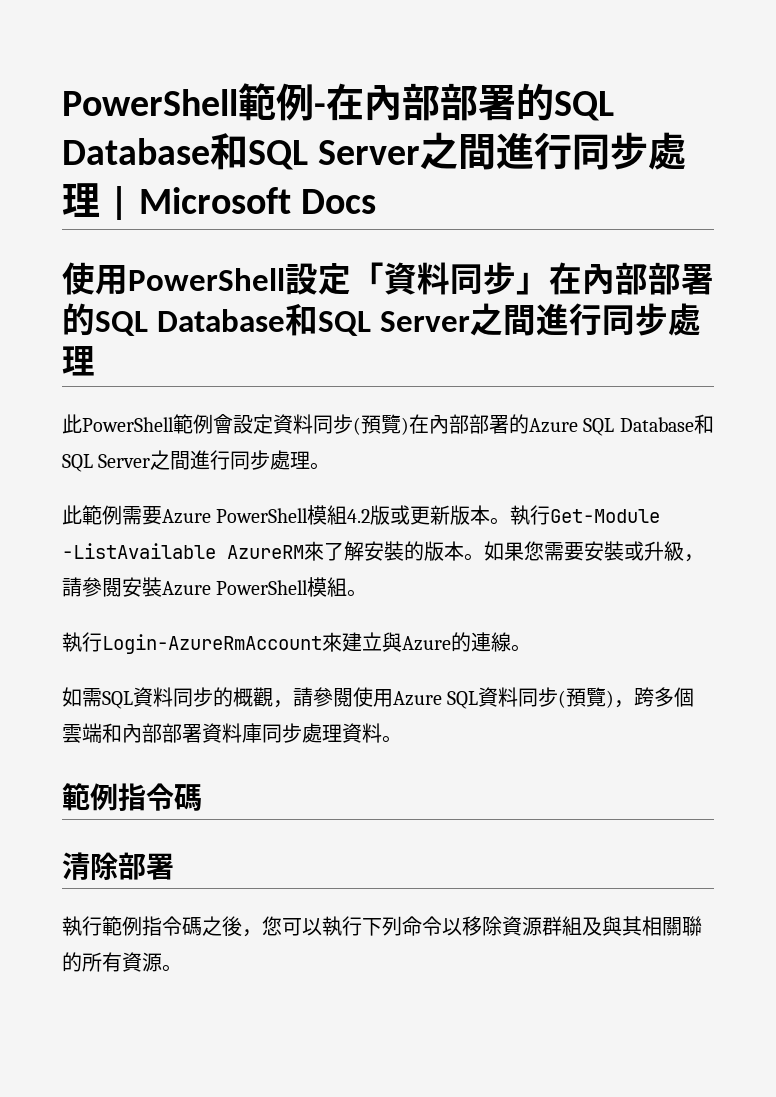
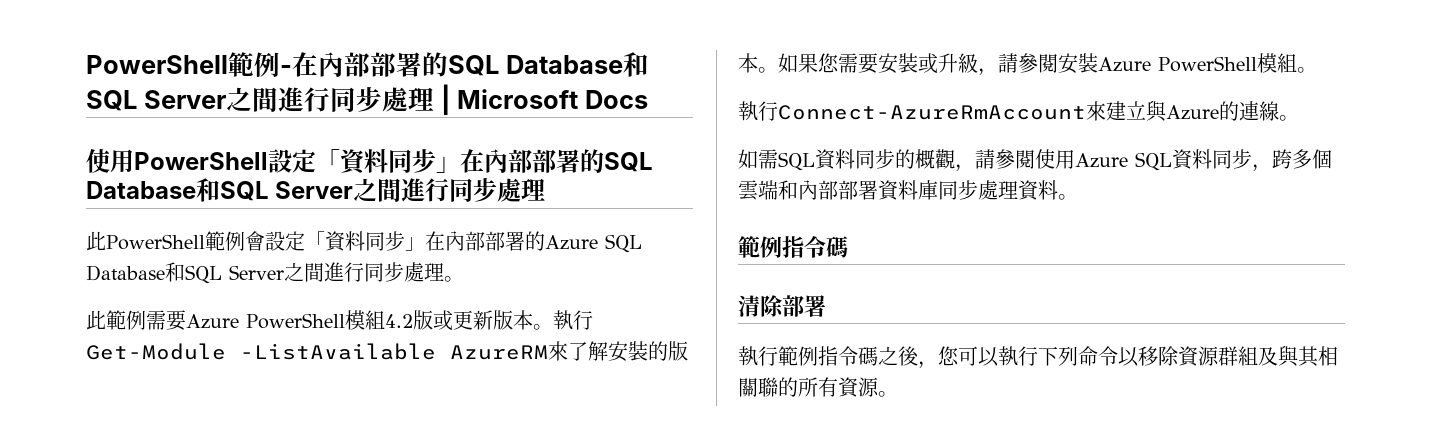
- 此PowerShell範例會設定資料同步(預覽)在內部部署的Azure SQL Database和SQL Server之間進行同步處理。
+ 此PowerShell範例會設定「資料同步」在內部部署的Azure SQL Database和SQL Server之間進行同步處理。
- 執行Login-AzureRmAccount來建立與Azure的連線。
+ 執行Connect-AzureRmAccount來建立與Azure的連線。
- 如需SQL資料同步的概觀，請參閱使用Azure SQL資料同步(預覽)，跨多個雲端和內部部署資料庫同步處理資料。
+ 如需SQL資料同步的概觀，請參閱使用Azure SQL資料同步，跨多個雲端和內部部署資料庫同步處理資料。

